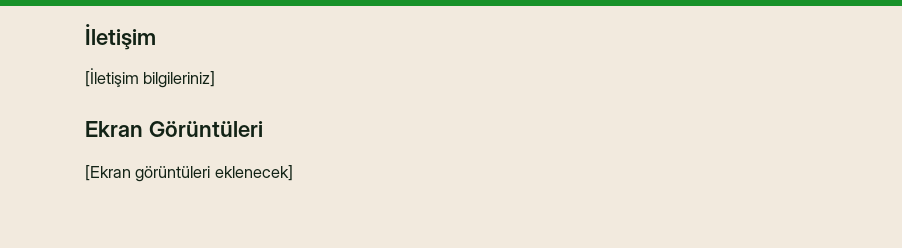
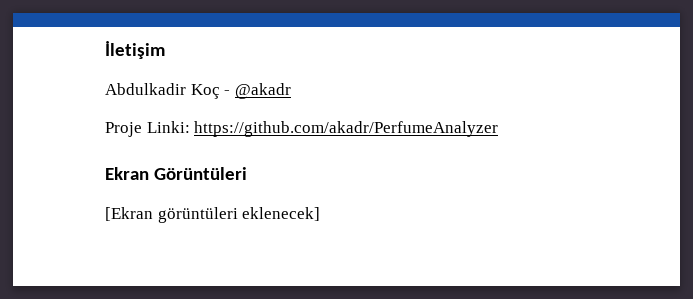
- [İletişim bilgileriniz]
+ Abdulkadir Koç - @akadr
+ Proje Linki: https://github.com/akadr/PerfumeAnalyzer

